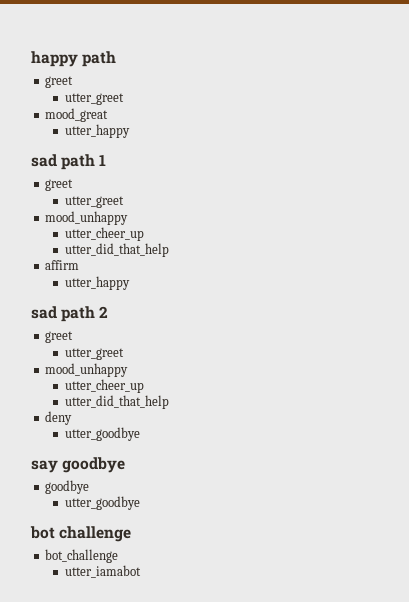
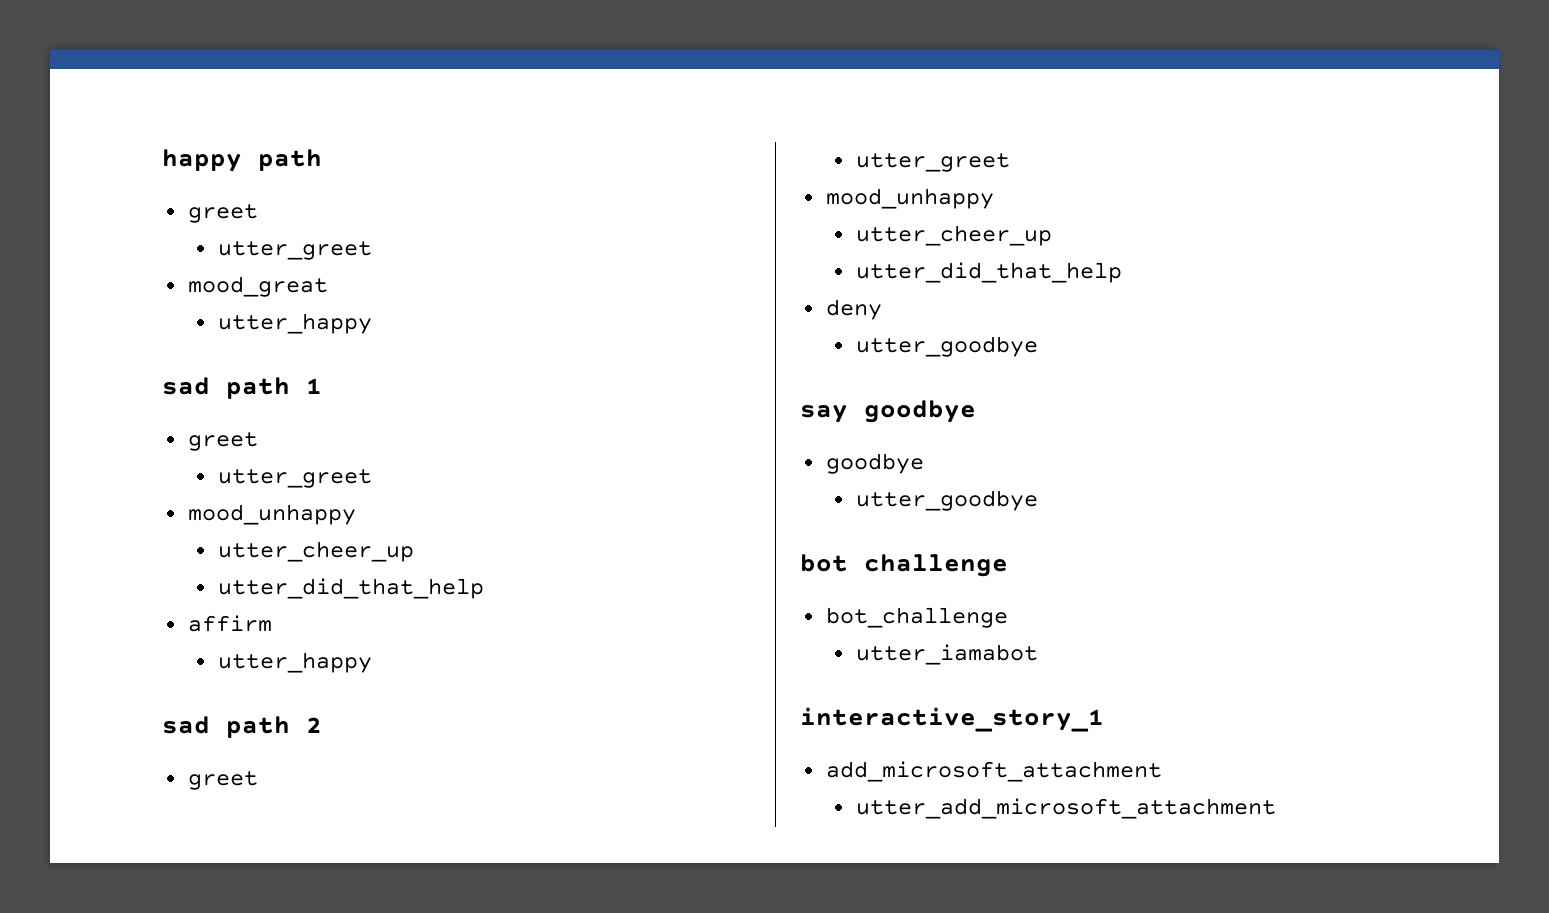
+ interactive_story_1
+ add_microsoft_attachment
+ utter_add_microsoft_attachment

